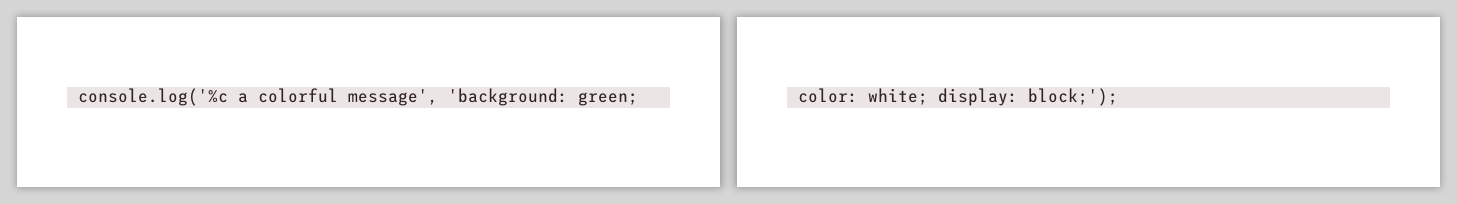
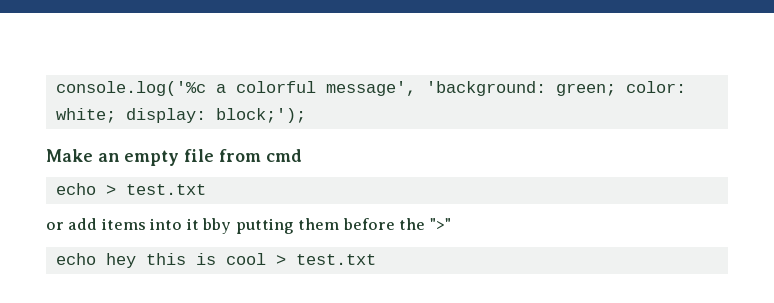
+ Make an empty file from cmd
+ echo > test.txt
+ or add items into it bby putting them before the ">"
+ echo hey this is cool > test.txt

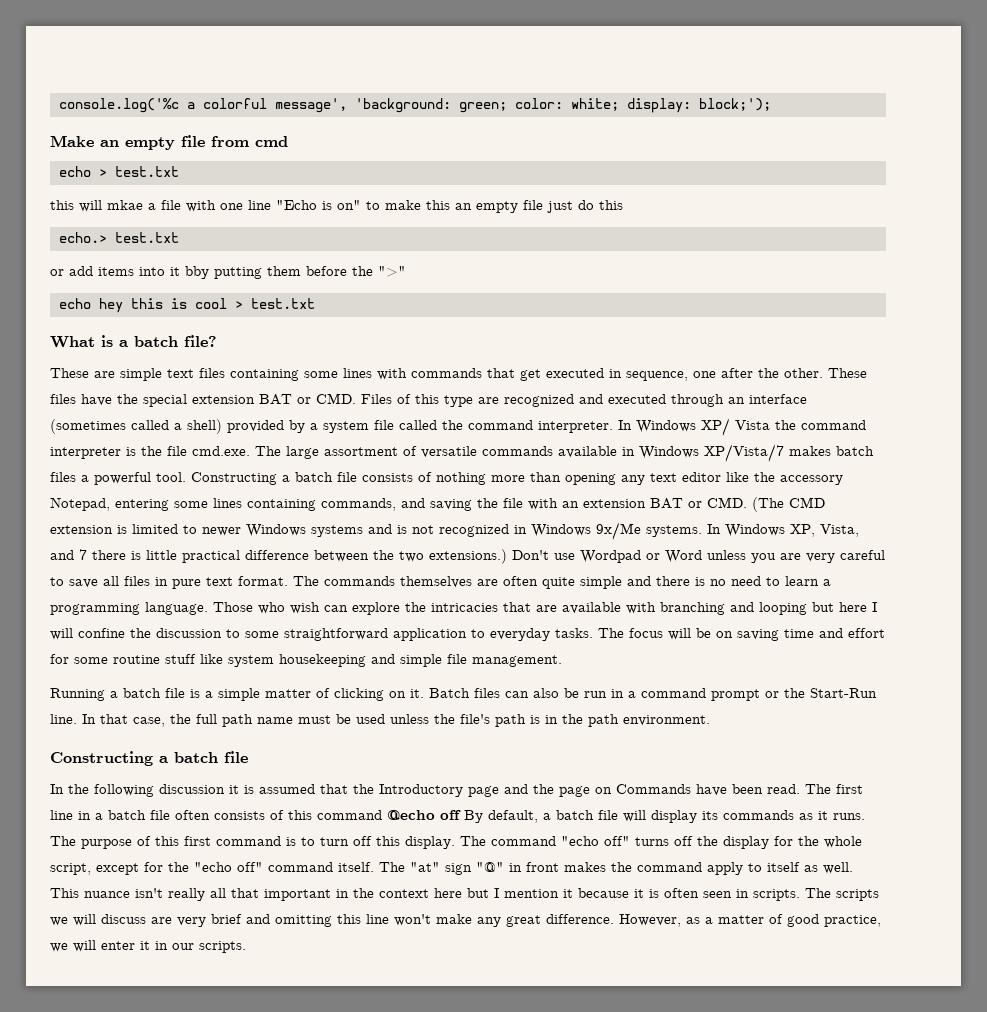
+ this will mkae a file with one line "Echo is on" to make this an empty file just do this
+ echo.> test.txt
+ What is a batch file?
+ These are simple text files containing some lines with commands that get executed in sequence, one after the other. These files have the special extension BAT or CMD. Files of this type are recognized and executed through an interface (sometimes called a shell) provided by a system file called the command interpreter. In Windows XP/ Vista the command interpreter is the file cmd.exe. The large assortment of versatile commands available in Windows XP/Vista/7 makes batch files a powerful tool. Constructing a batch file consists of nothing more than opening any text editor like the accessory Notepad, entering some lines containing commands, and saving the file with an extension BAT or CMD. (The CMD extension is limited to newer Windows systems and is not recognized in Windows 9x/Me systems. In Windows XP, Vista, and 7 there is little practical difference between the two extensions.) Don't use Wordpad or Word unless you are very careful to save all files in pure text format. The commands themselves are often quite simple and there is no need to learn a programming language. Those who wish can explore the intricacies that are available with branching and looping but here I will confine the discussion to some straightforward application to everyday tasks. The focus will be on saving time and effort for some routine stuff like system housekeeping and simple file management.
+ Running a batch file is a simple matter of clicking on it. Batch files can also be run in a command prompt or the Start-Run line. In that case, the full path name must be used unless the file's path is in the path environment.
+ Constructing a batch file
+ In the following discussion it is assumed that the Introductory page and the page on Commands have been read. The first line in a batch file often consists of this command @echo off By default, a batch file will display its commands as it runs. The purpose of this first command is to turn off this display. The command "echo off" turns off the display for the whole script, except for the "echo off" command itself. The "at" sign "@" in front makes the command apply to itself as well. This nuance isn't really all that important in the context here but I mention it because it is often seen in scripts. The scripts we will discuss are very brief and omitting this line won't make any great difference. However, as a matter of good practice, we will enter it in our scripts.

